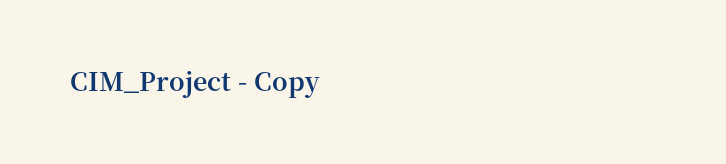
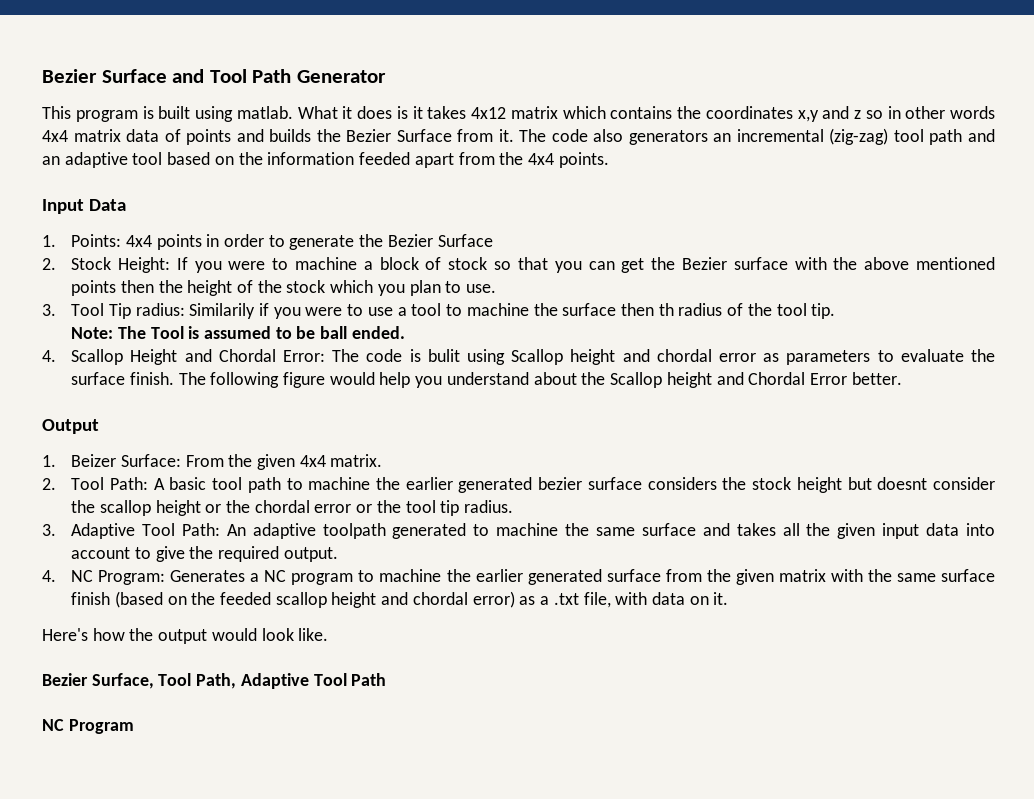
- CIM_Project - Copy
+ Bezier Surface and Tool Path Generator
+ This program is built using matlab. What it does is it takes 4x12 matrix which contains the coordinates x,y and z so in other words 4x4 matrix data of points and builds the Bezier Surface from it. The code also generators an incremental (zig-zag) tool path and an adaptive tool based on the information feeded apart from the 4x4 points.
+ Input Data
+ 1. Points: 4x4 points in order to generate the Bezier Surface
+ 2. Stock Height: If you were to machine a block of stock so that you can get the Bezier surface with the above mentioned points then the height of the stock which you plan to use.
+ 3. Tool Tip radius: Similarily if you were to use a tool to machine the surface then th radius of the tool tip.
+ Note: The Tool is assumed to be ball ended.
+ 4. Scallop Height and Chordal Error: The code is bulit using Scallop height and chordal error as parameters to evaluate the surface finish. The following figure would help you understand about the Scallop height and Chordal Error better.
+ Output
+ 1. Beizer Surface: From the given 4x4 matrix.
+ 2. Tool Path: A basic tool path to machine the earlier generated bezier surface considers the stock height but doesnt consider the scallop height or the chordal error or the tool tip radius.
+ 3. Adaptive Tool Path: An adaptive toolpath generated to machine the same surface and takes all the given input data into account to give the required output.
+ 4. NC Program: Generates a NC program to machine the earlier generated surface from the given matrix with the same surface finish (based on the feeded scallop height and chordal error) as a .txt file, with data on it.
+ Here's how the output would look like.
+ Bezier Surface, Tool Path, Adaptive Tool Path
+ NC Program

